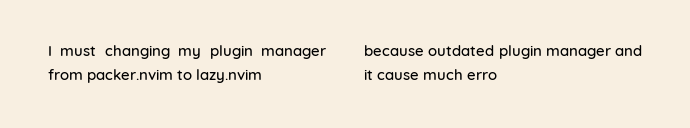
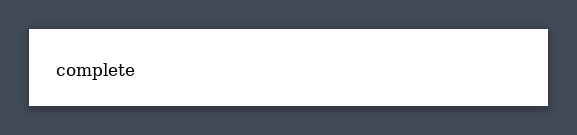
- I must changing my plugin manager from packer.nvim to lazy.nvim because outdated plugin manager and it cause much erro
+ complete

